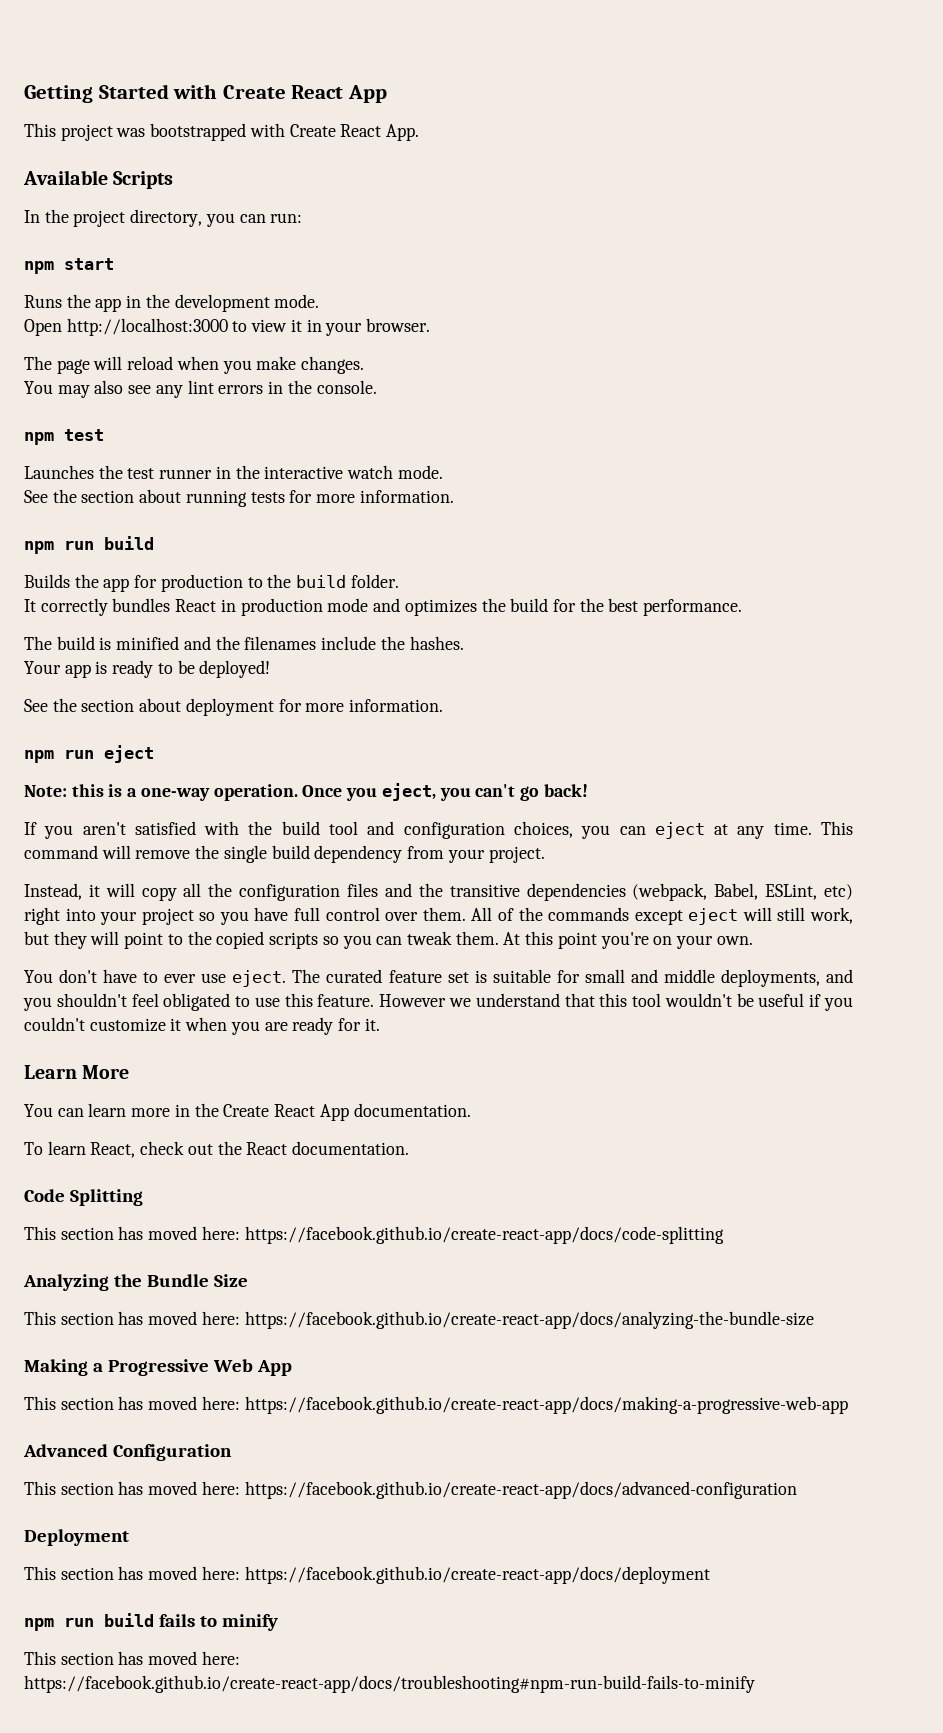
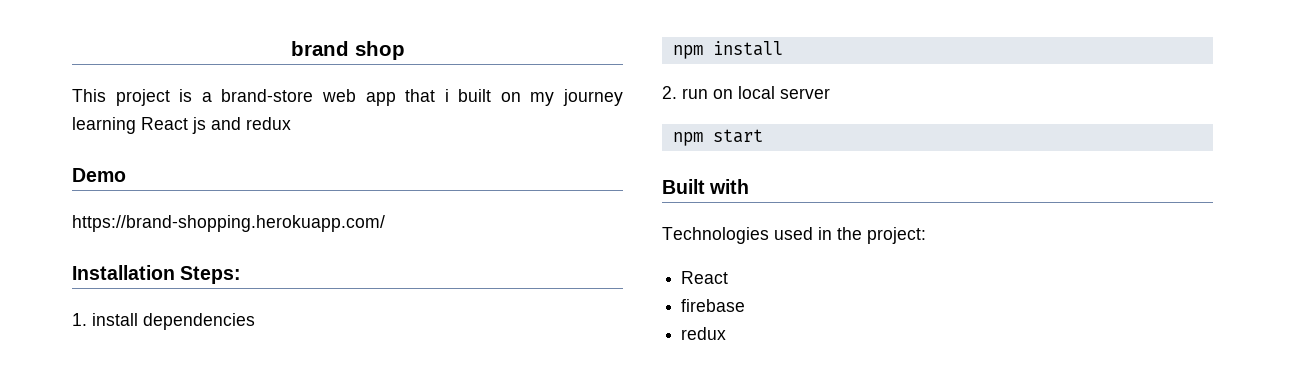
- Getting Started with Create React App
- This project was bootstrapped with Create React App.
- Available Scripts
- In the project directory, you can run:
+ brand shop
+ This project is a brand-store web app that i built on my journey learning React js and redux
+ Demo
+ https://brand-shopping.herokuapp.com/
+ Installation Steps:
+ 1. install dependencies
+ npm install
+ 2. run on local server
  npm start
- Runs the app in the development mode.
- Open http://localhost:3000 to view it in your browser.
- The page will reload when you make changes.
- You may also see any lint errors in the console.
- npm test
- Launches the test runner in the interactive watch mode.
- See the section about running tests for more information.
- npm run build
- Builds the app for production to the build folder.
- It correctly bundles React in production mode and optimizes the build for the best performance.
- The build is minified and the filenames include the hashes.
- Your app is ready to be deployed!
- See the section about deployment for more information.
- npm run eject
- Note: this is a one-way operation. Once you eject, you can't go back!
- If you aren't satisfied with the build tool and configuration choices, you can eject at any time. This command will remove the single build dependency from your project.
- Instead, it will copy all the configuration files and the transitive dependencies (webpack, Babel, ESLint, etc) right into your project so you have full control over them. All of the commands except eject will still work, but they will point to the copied scripts so you can tweak them. At this point you're on your own.
- You don't have to ever use eject. The curated feature set is suitable for small and middle deployments, and you shouldn't feel obligated to use this feature. However we understand that this tool wouldn't be useful if you couldn't customize it when you are ready for it.
- Learn More
- You can learn more in the Create React App documentation.
- To learn React, check out the React documentation.
- Code Splitting
- This section has moved here: https://facebook.github.io/create-react-app/docs/code-splitting
- Analyzing the Bundle Size
- This section has moved here: https://facebook.github.io/create-react-app/docs/analyzing-the-bundle-size
- Making a Progressive Web App
- This section has moved here: https://facebook.github.io/create-react-app/docs/making-a-progressive-web-app
- Advanced Configuration
- This section has moved here: https://facebook.github.io/create-react-app/docs/advanced-configuration
- Deployment
- This section has moved here: https://facebook.github.io/create-react-app/docs/deployment
- npm run build fails to minify
- This section has moved here: https://facebook.github.io/create-react-app/docs/troubleshooting#npm-run-build-fails-to-minify
+ Built with
+ Technologies used in the project:
+ React
+ firebase
+ redux

